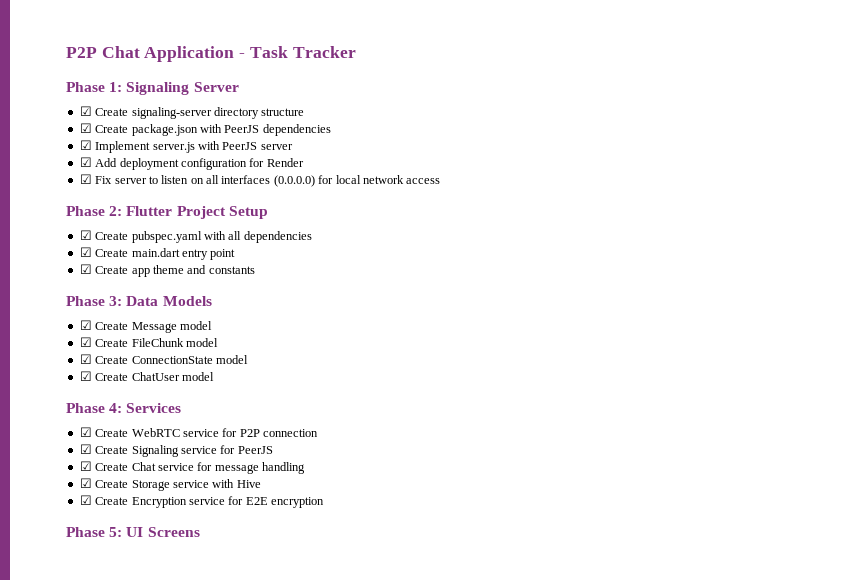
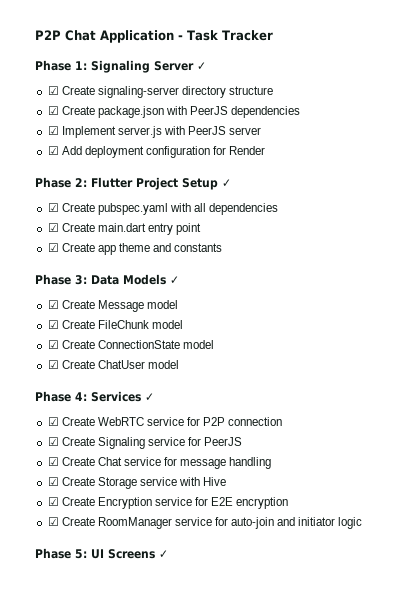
- Phase 1: Signaling Server
+ Phase 1: Signaling Server ✓
- ☑ Fix server to listen on all interfaces (0.0.0.0) for local network access
- Phase 2: Flutter Project Setup
+ Phase 2: Flutter Project Setup ✓
- Phase 3: Data Models
+ Phase 3: Data Models ✓
- Phase 4: Services
+ Phase 4: Services ✓
+ ☑ Create RoomManager service for auto-join and initiator logic
- Phase 5: UI Screens
+ Phase 5: UI Screens ✓

